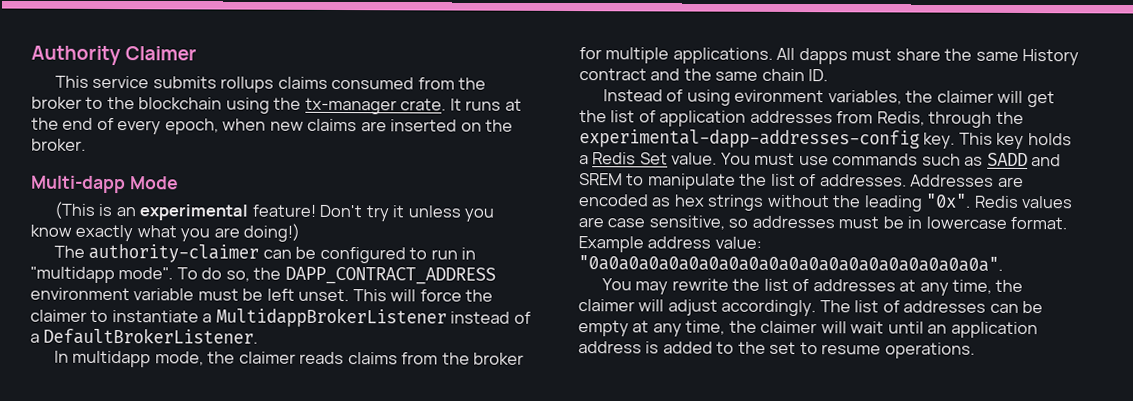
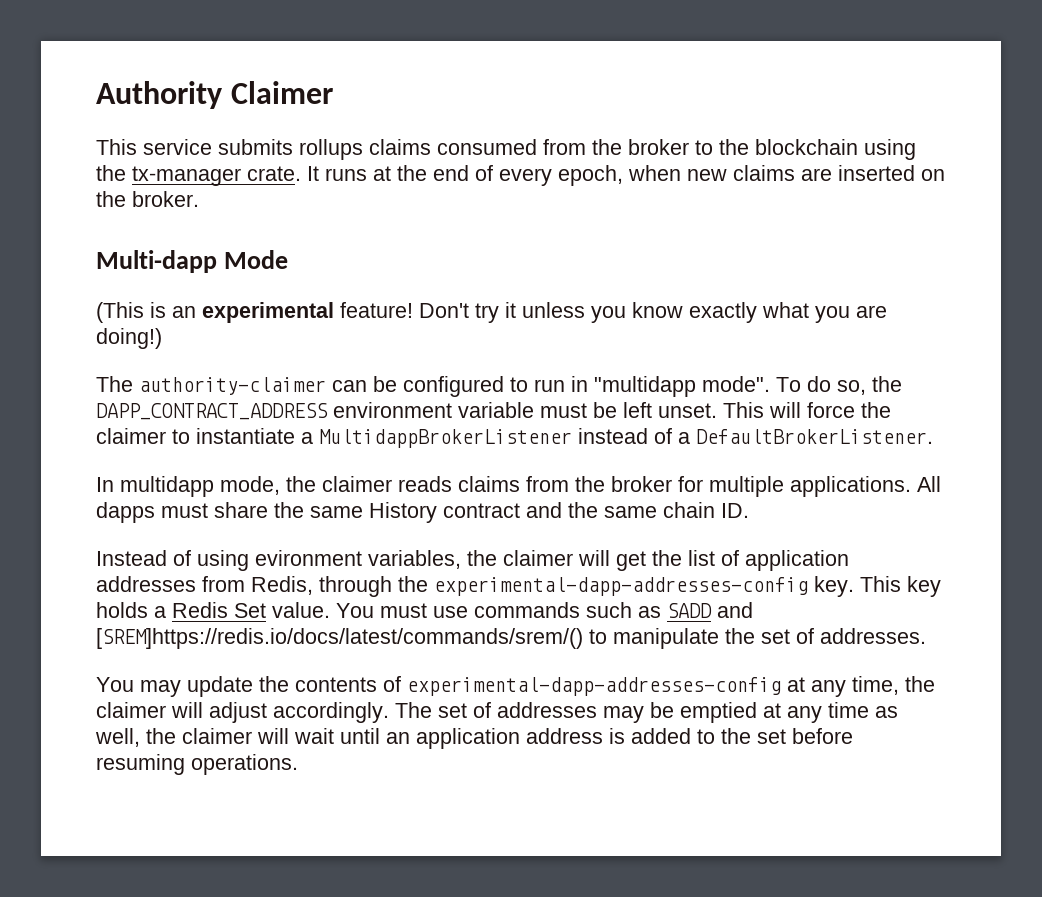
- You must use commands such as SADD and SREM to manipulate the list of addresses. Addresses are encoded as hex strings without the leading "0x". Redis values are case sensitive, so addresses must be in lowercase format. Example address value: "0a0a0a0a0a0a0a0a0a0a0a0a0a0a0a0a0a0a0a0a".
- You may rewrite the list of addresses at any time, the claimer will adjust accordingly.
+ You must use commands such as SADD and [SREM]https://redis.io/docs/latest/commands/srem/() to manipulate the set of addresses.
+ You may update the contents of experimental-dapp-addresses-config at any time, the claimer will adjust accordingly.
- The list of addresses can be empty at any time, the claimer will wait until an application address is added to the set to resume operations.
+ The set of addresses may be emptied at any time as well, the claimer will wait until an application address is added to the set before resuming operations.

